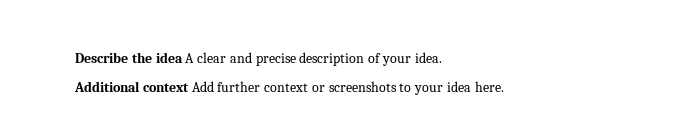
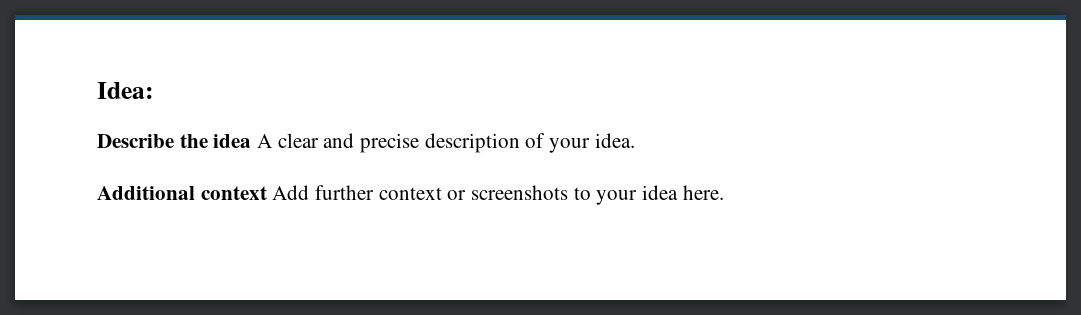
+ Idea:

